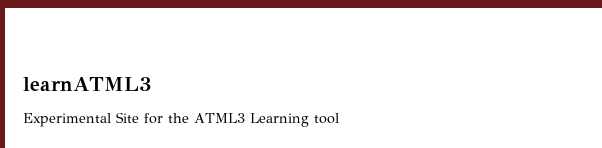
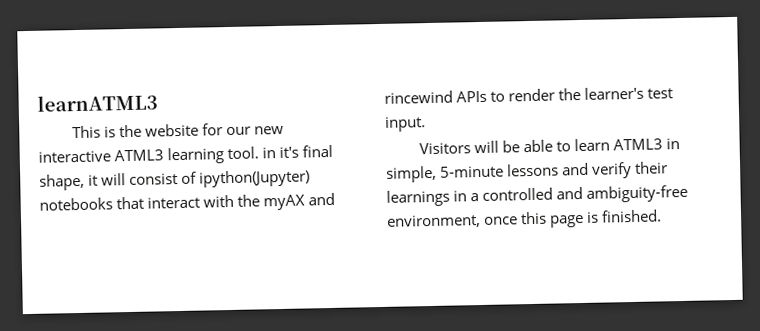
- Experimental Site for the ATML3 Learning tool
+ This is the website for our new interactive ATML3 learning tool. in it's final shape, it will consist of ipython(Jupyter) notebooks that interact with the myAX and rincewind APIs to render the learner's test input.
+ Visitors will be able to learn ATML3 in simple, 5-minute lessons and verify their learnings in a controlled and ambiguity-free environment, once this page is finished.

